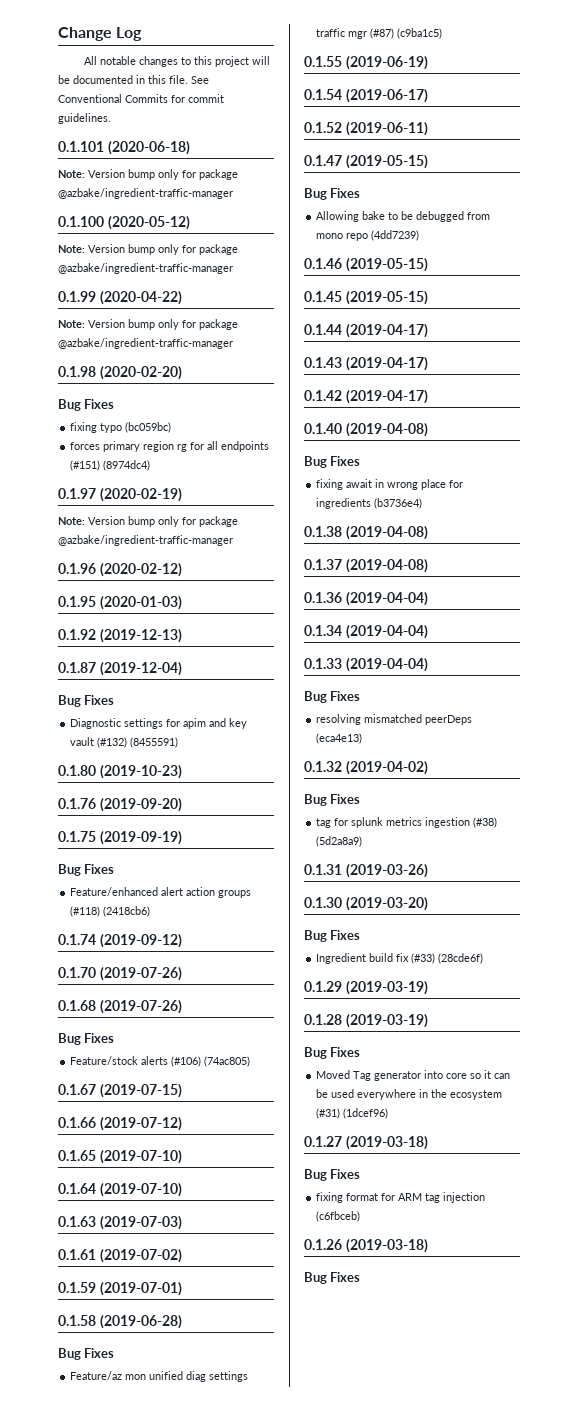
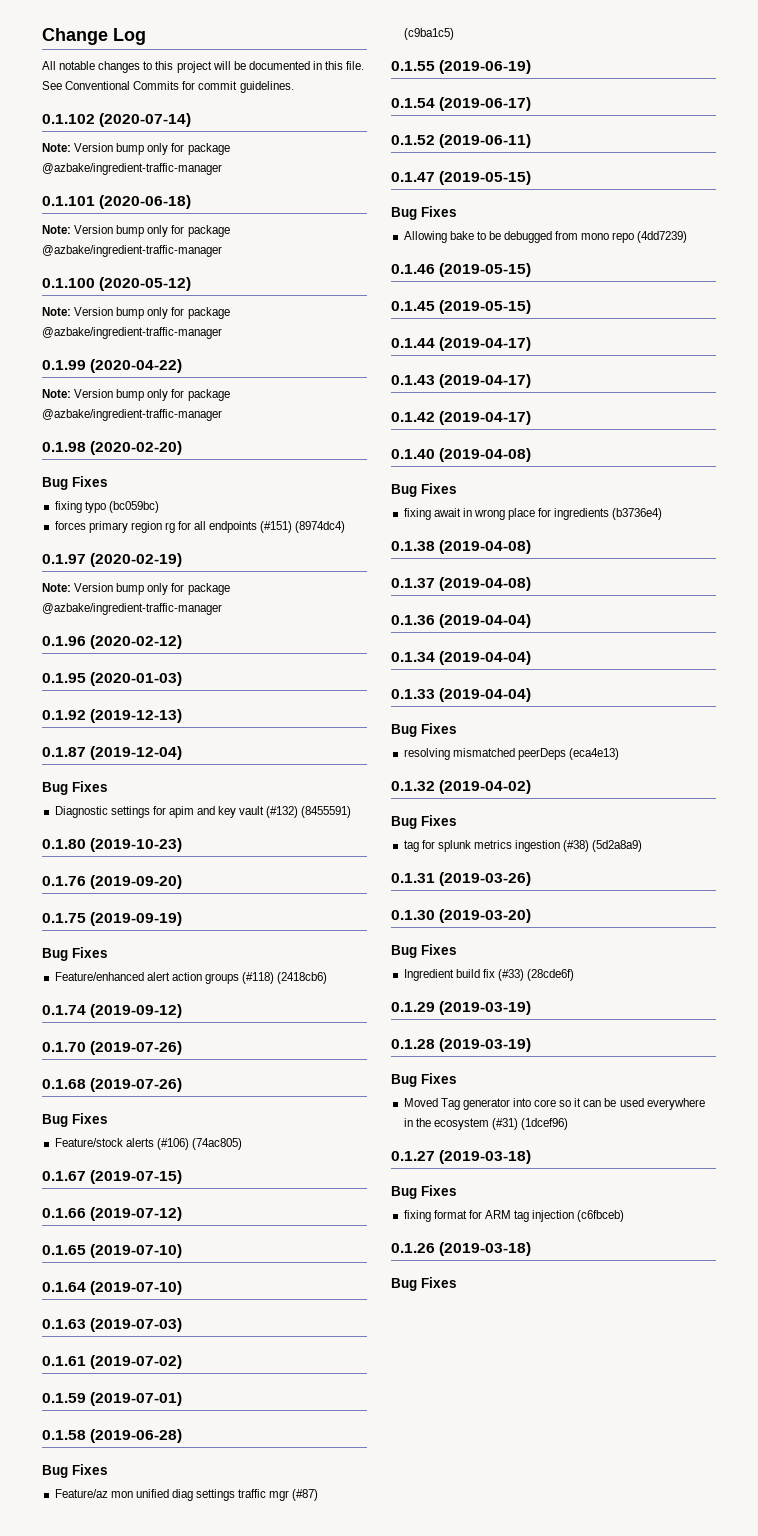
+ 0.1.102 (2020-07-14)
+ Note: Version bump only for package @azbake/ingredient-traffic-manager

